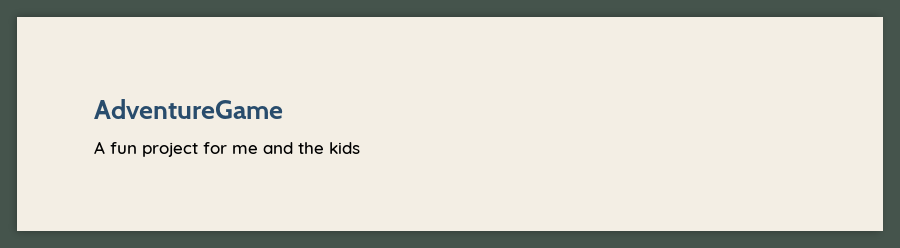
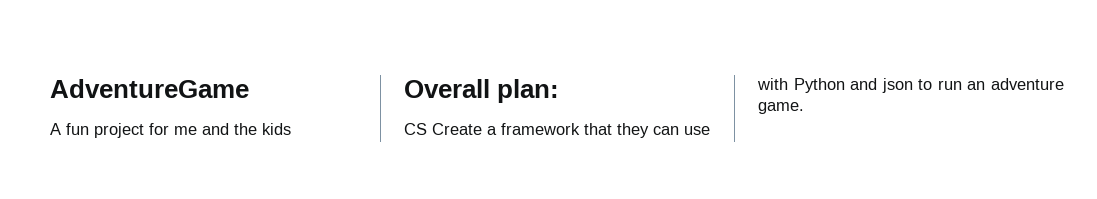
+ Overall plan:
+ CS Create a framework that they can use with Python and json to run an adventure game.

